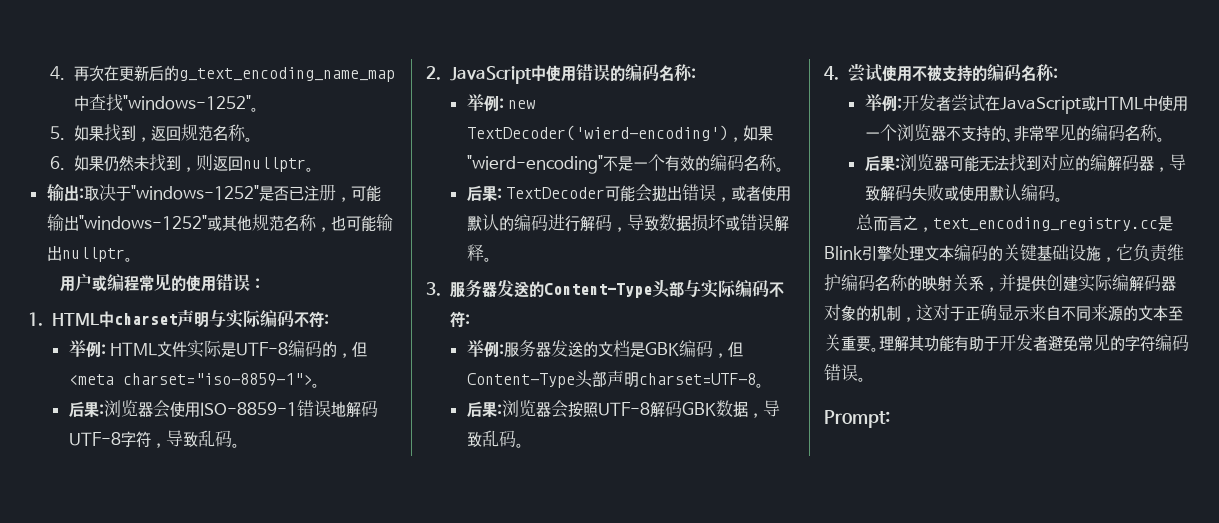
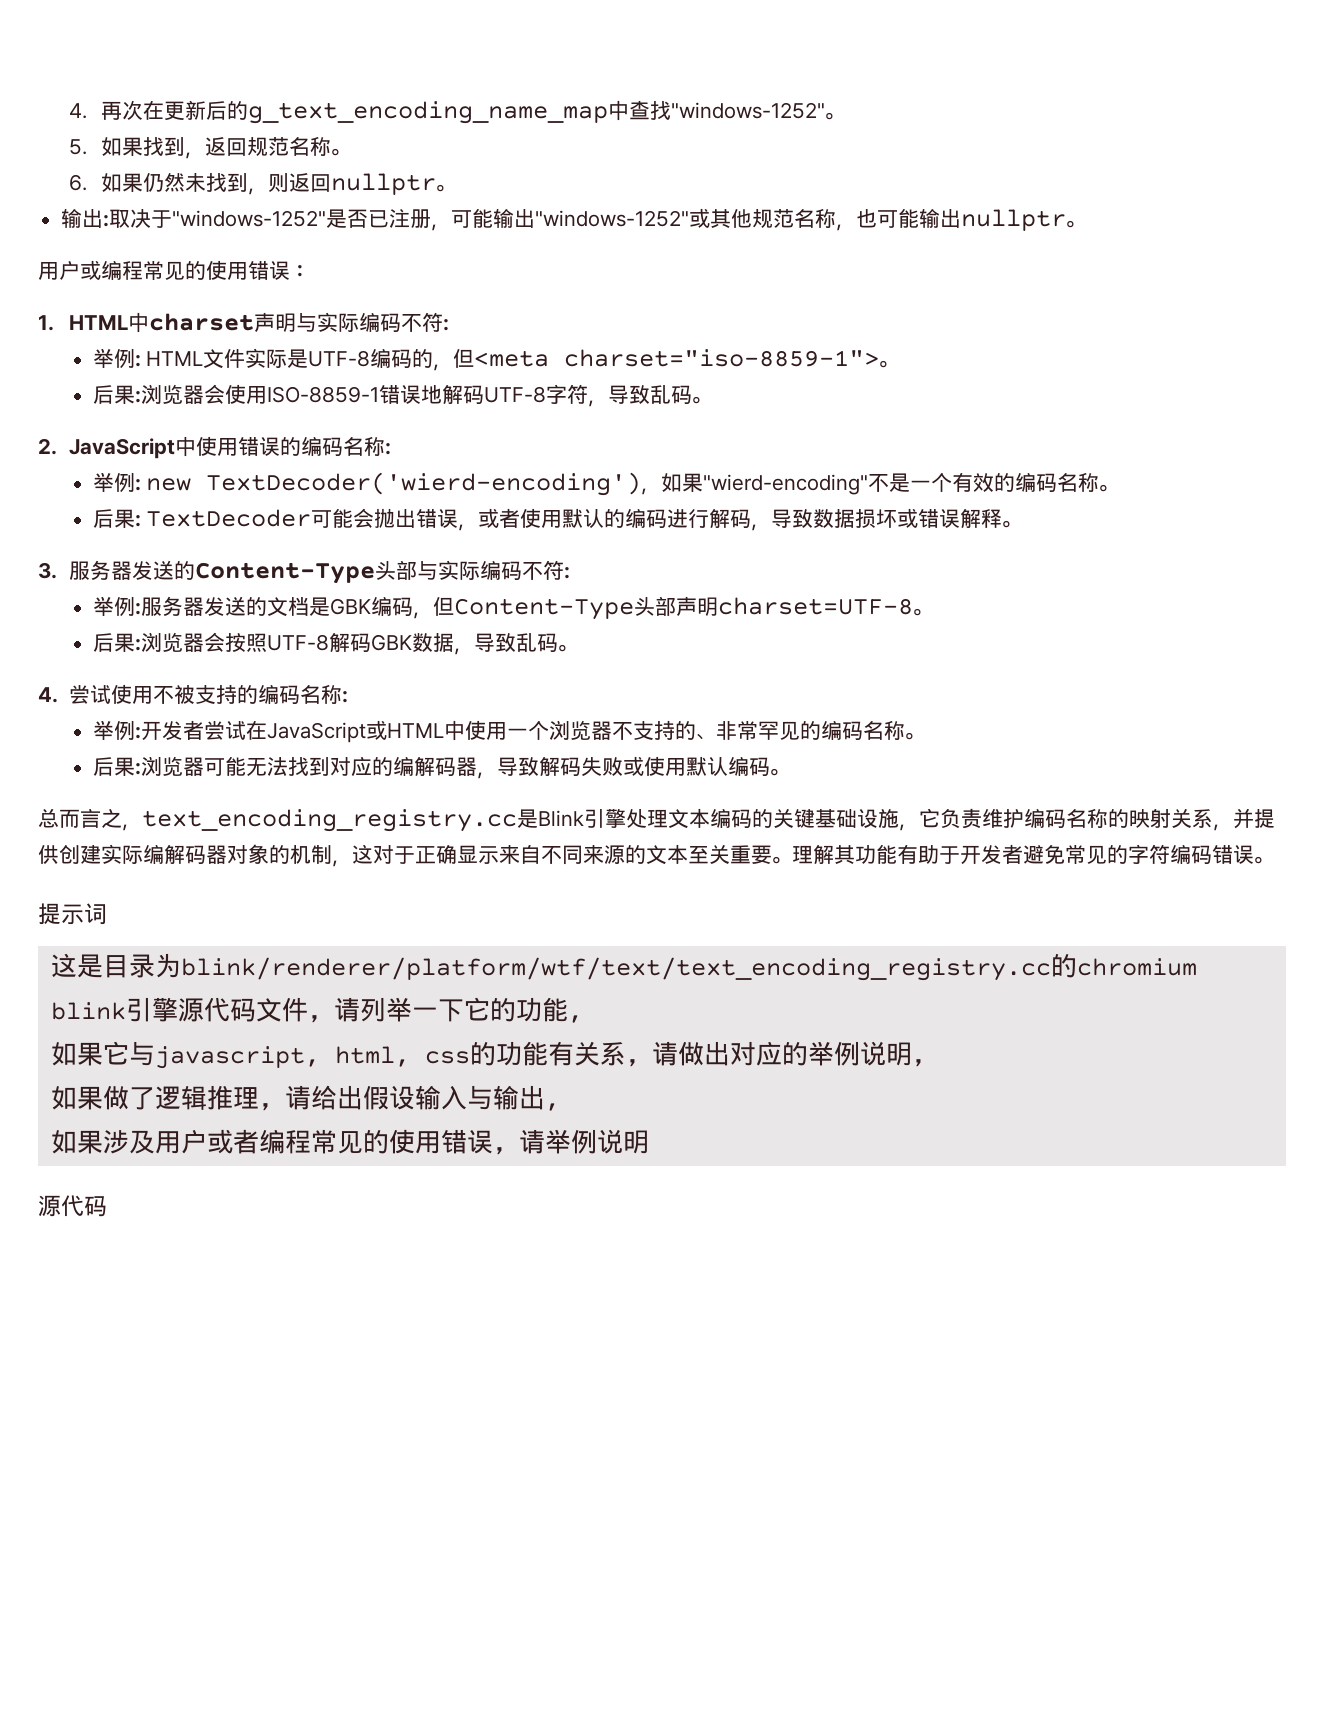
- Prompt:
+ 提示词
+ 这是目录为blink/renderer/platform/wtf/text/text_encoding_registry.cc的chromium blink引擎源代码文件，请列举一下它的功能,
+ 如果它与javascript, html, css的功能有关系，请做出对应的举例说明，
+ 如果做了逻辑推理，请给出假设输入与输出,
+ 如果涉及用户或者编程常见的使用错误，请举例说明
+ 源代码

